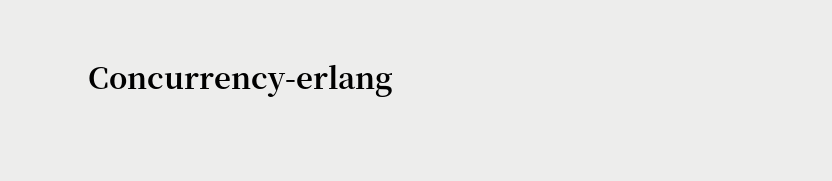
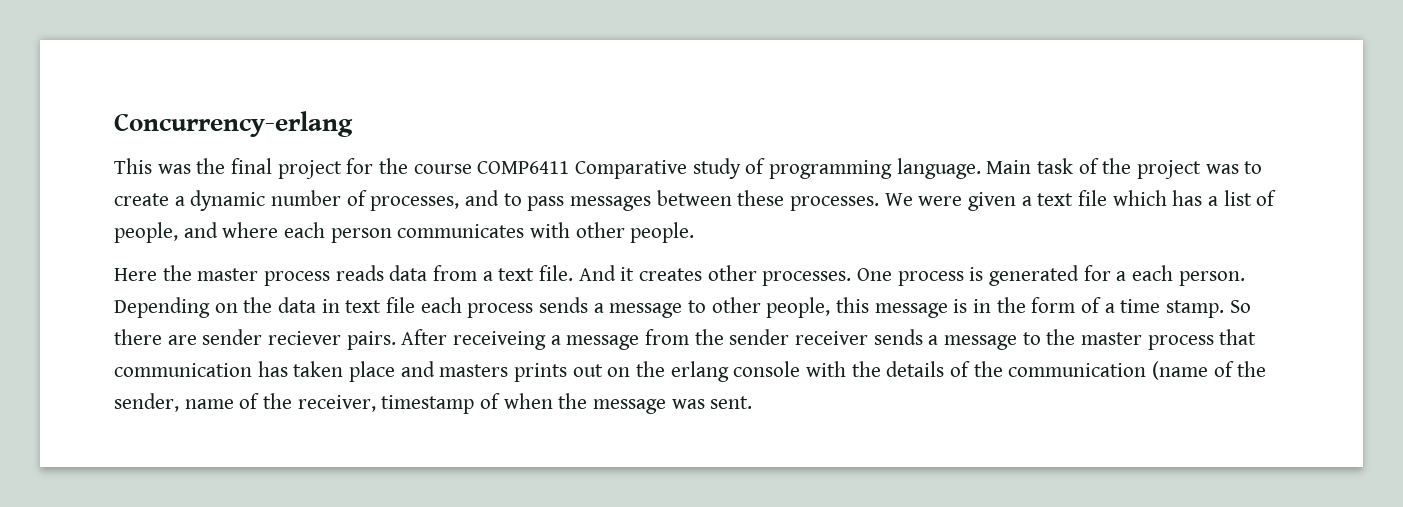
+ This was the final project for the course COMP6411 Comparative study of programming language. Main task of the project was to create a dynamic number of processes, and to pass messages between these processes. We were given a text file which has a list of people, and where each person communicates with other people.
+ Here the master process reads data from a text file. And it creates other processes. One process is generated for a each person. Depending on the data in text file each process sends a message to other people, this message is in the form of a time stamp. So there are sender reciever pairs. After receiveing a message from the sender receiver sends a message to the master process that communication has taken place and masters prints out on the erlang console with the details of the communication (name of the sender, name of the receiver, timestamp of when the message was sent.

